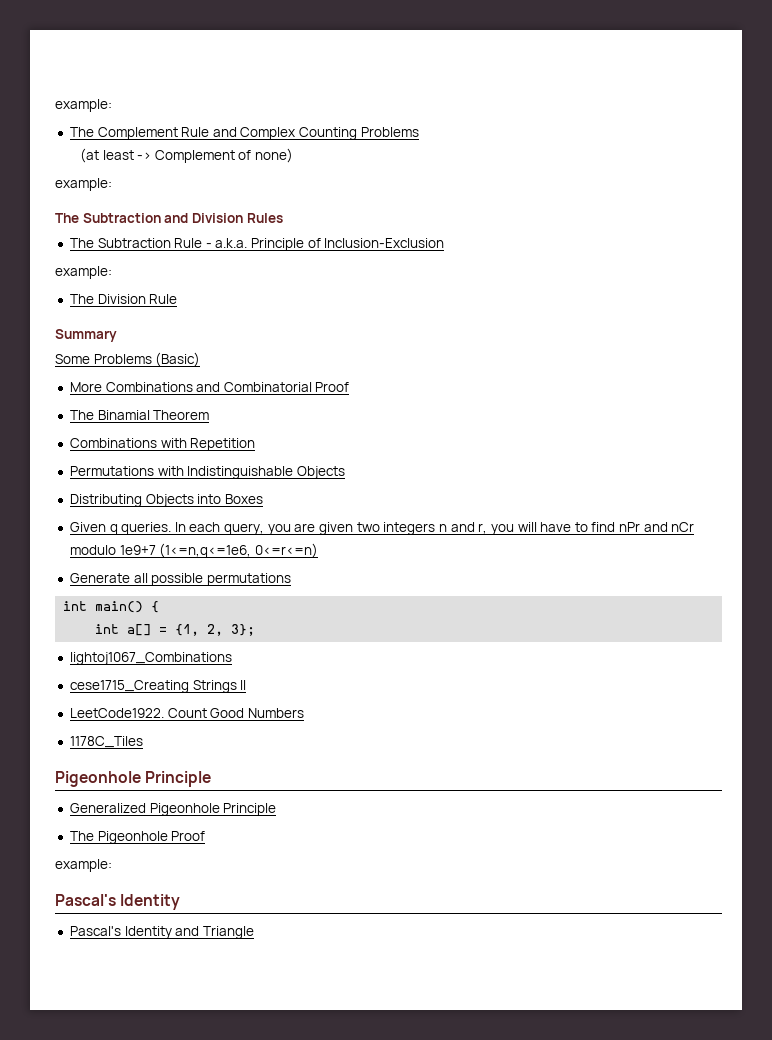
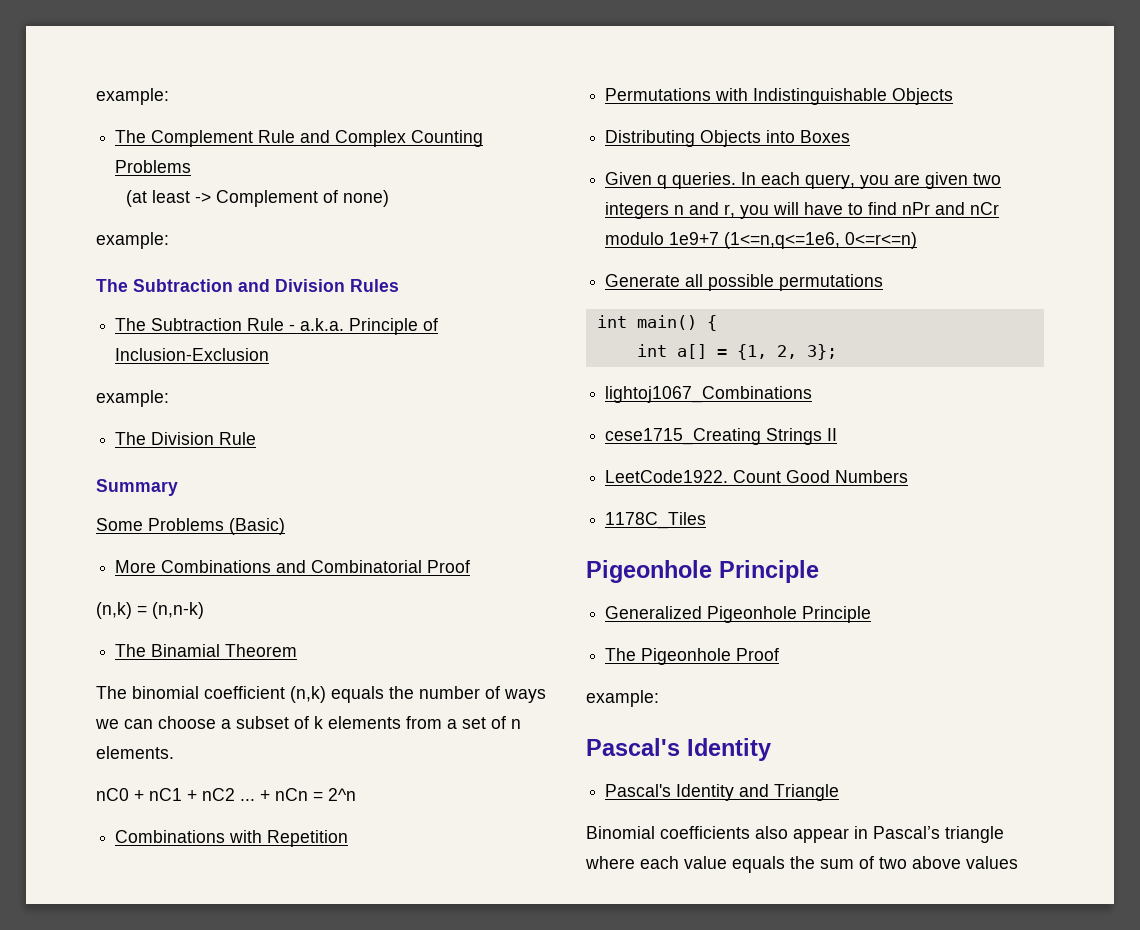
+ (n,k) = (n,n-k)
+ The binomial coefficient (n,k) equals the number of ways we can choose a subset of k elements from a set of n elements.
+ nC0 + nC1 + nC2 ... + nCn = 2^n
+ Binomial coefficients also appear in Pascal’s triangle where each value equals the sum of two above values

